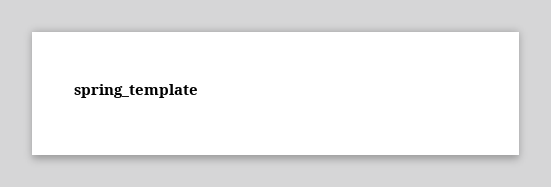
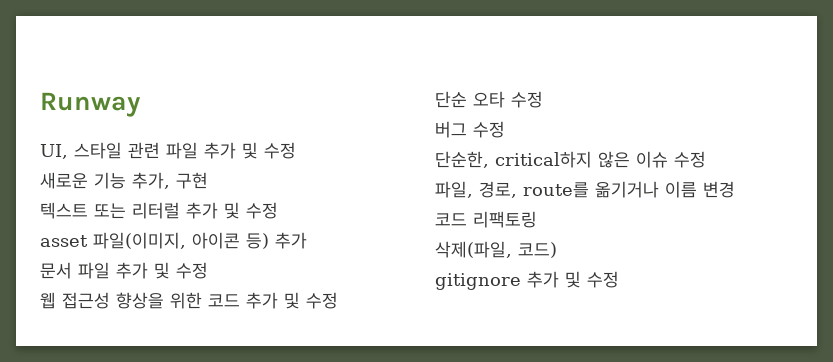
- spring_template
+ Runway
+ UI, 스타일 관련 파일 추가 및 수정
+ 새로운 기능 추가, 구현
+ 텍스트 또는 리터럴 추가 및 수정
+ asset 파일(이미지, 아이콘 등) 추가
+ 문서 파일 추가 및 수정
+ 웹 접근성 향상을 위한 코드 추가 및 수정
+ 단순 오타 수정
+ 버그 수정
+ 단순한, critical하지 않은 이슈 수정
+ 파일, 경로, route를 옮기거나 이름 변경
+ 코드 리팩토링
+ 삭제(파일, 코드)
+ gitignore 추가 및 수정

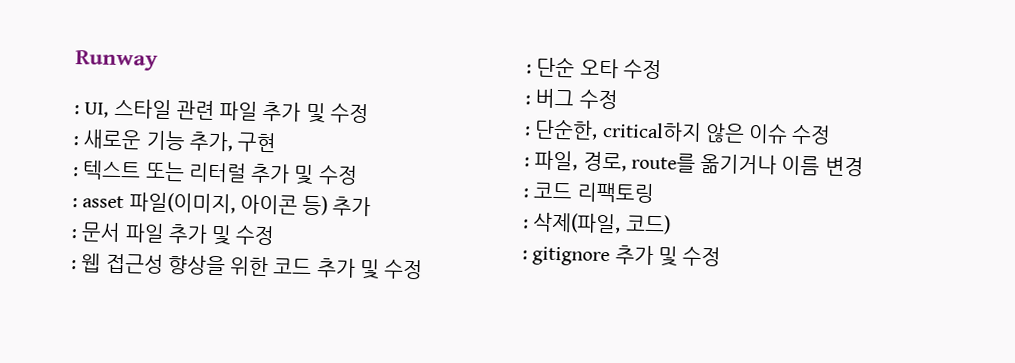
- UI, 스타일 관련 파일 추가 및 수정
+ : UI, 스타일 관련 파일 추가 및 수정
- 새로운 기능 추가, 구현
+ : 새로운 기능 추가, 구현
- 텍스트 또는 리터럴 추가 및 수정
+ : 텍스트 또는 리터럴 추가 및 수정
- asset 파일(이미지, 아이콘 등) 추가
+ : asset 파일(이미지, 아이콘 등) 추가
- 문서 파일 추가 및 수정
+ : 문서 파일 추가 및 수정
- 웹 접근성 향상을 위한 코드 추가 및 수정
+ : 웹 접근성 향상을 위한 코드 추가 및 수정
- 단순 오타 수정
+ : 단순 오타 수정
- 버그 수정
+ : 버그 수정
- 단순한, critical하지 않은 이슈 수정
+ : 단순한, critical하지 않은 이슈 수정
- 파일, 경로, route를 옮기거나 이름 변경
+ : 파일, 경로, route를 옮기거나 이름 변경
- 코드 리팩토링
+ : 코드 리팩토링
- 삭제(파일, 코드)
+ : 삭제(파일, 코드)
- gitignore 추가 및 수정
+ : gitignore 추가 및 수정

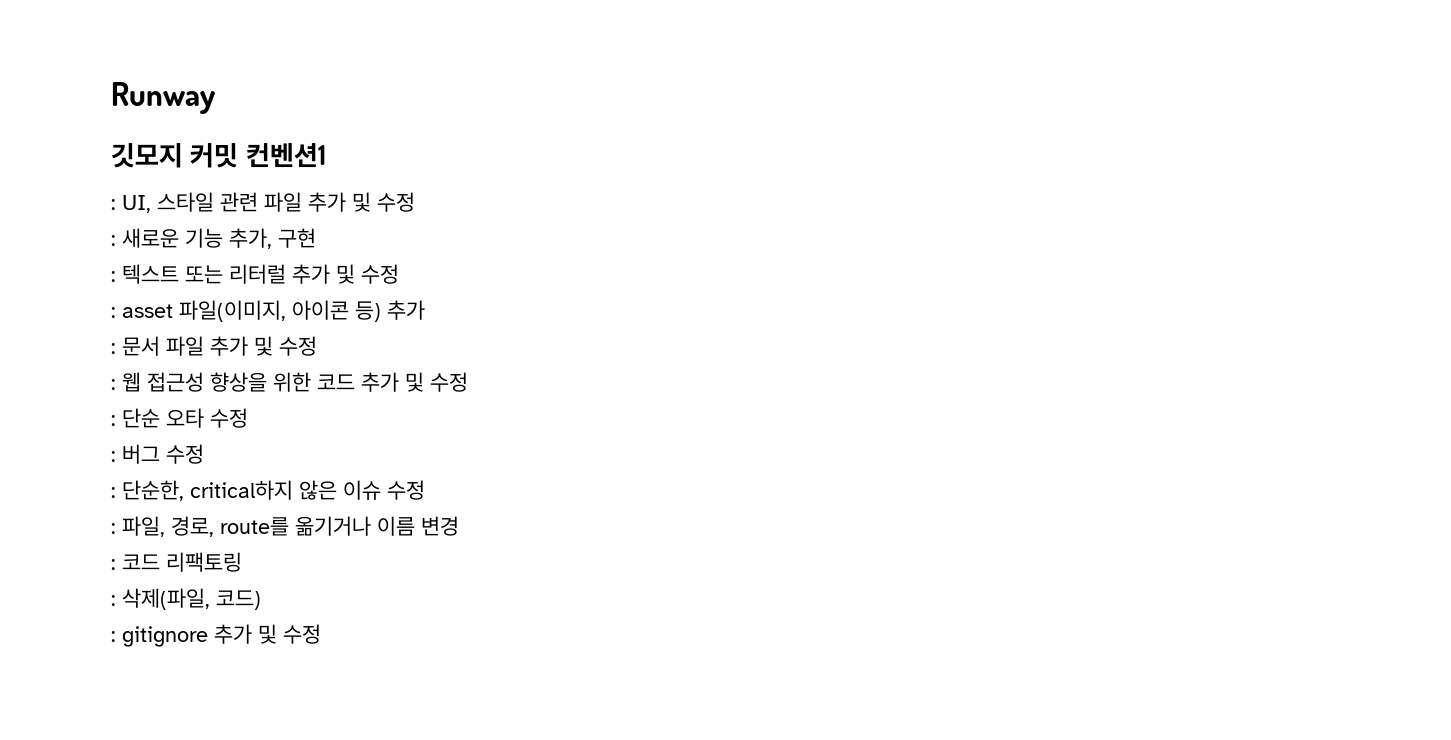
+ 깃모지 커밋 컨벤션1

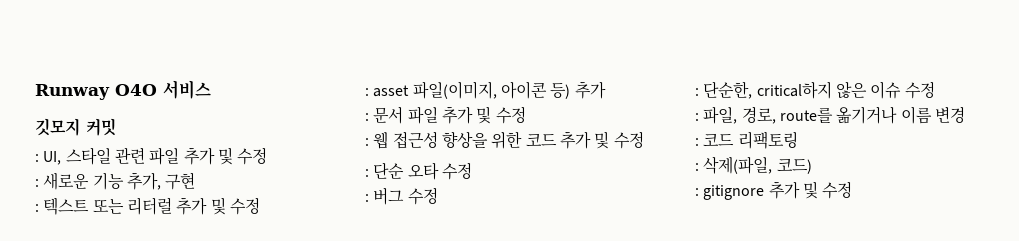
- Runway
+ Runway O4O 서비스
- 깃모지 커밋 컨벤션1
+ 깃모지 커밋

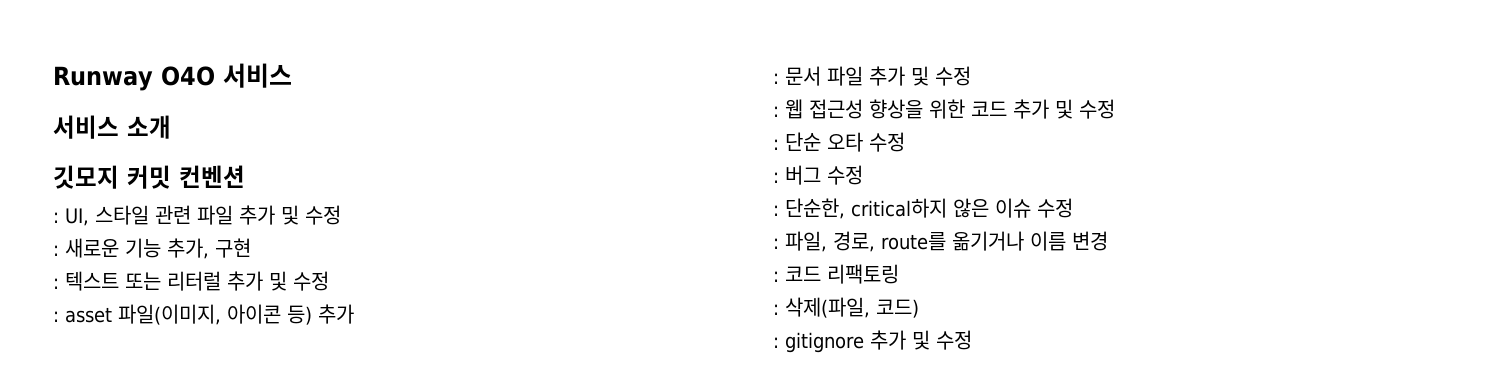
+ 서비스 소개
- 깃모지 커밋
+ 깃모지 커밋 컨벤션

